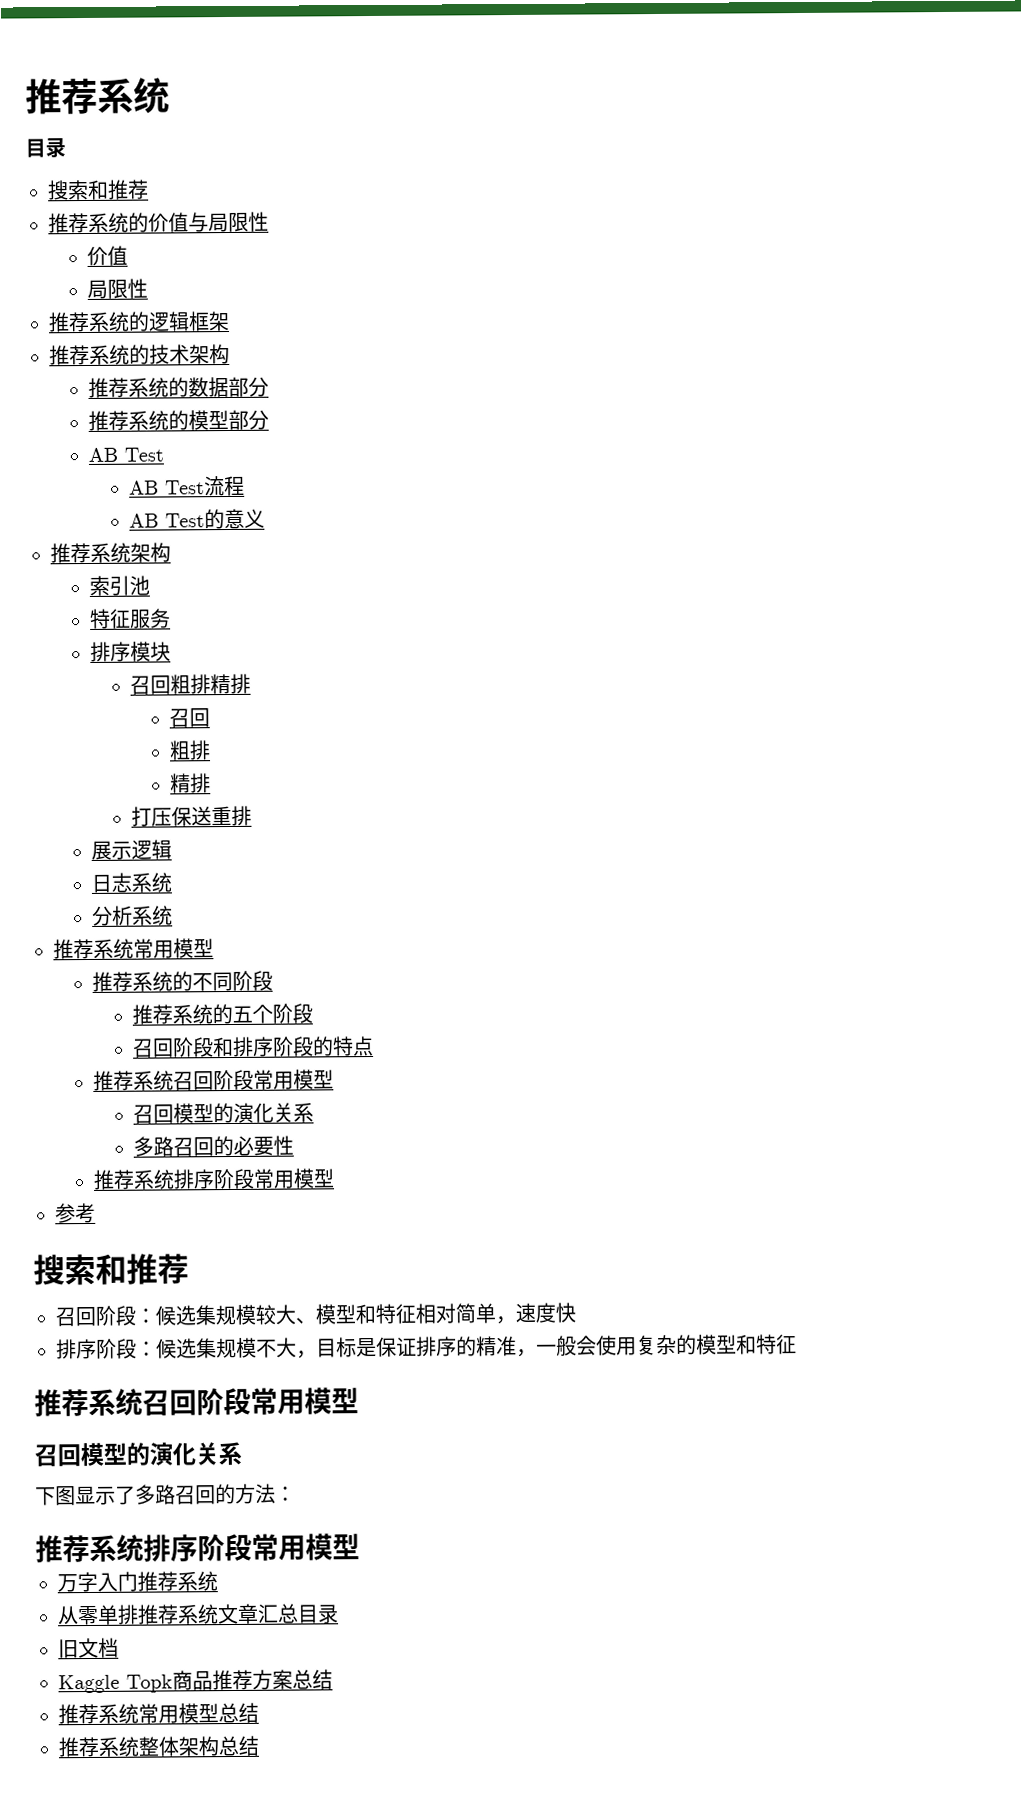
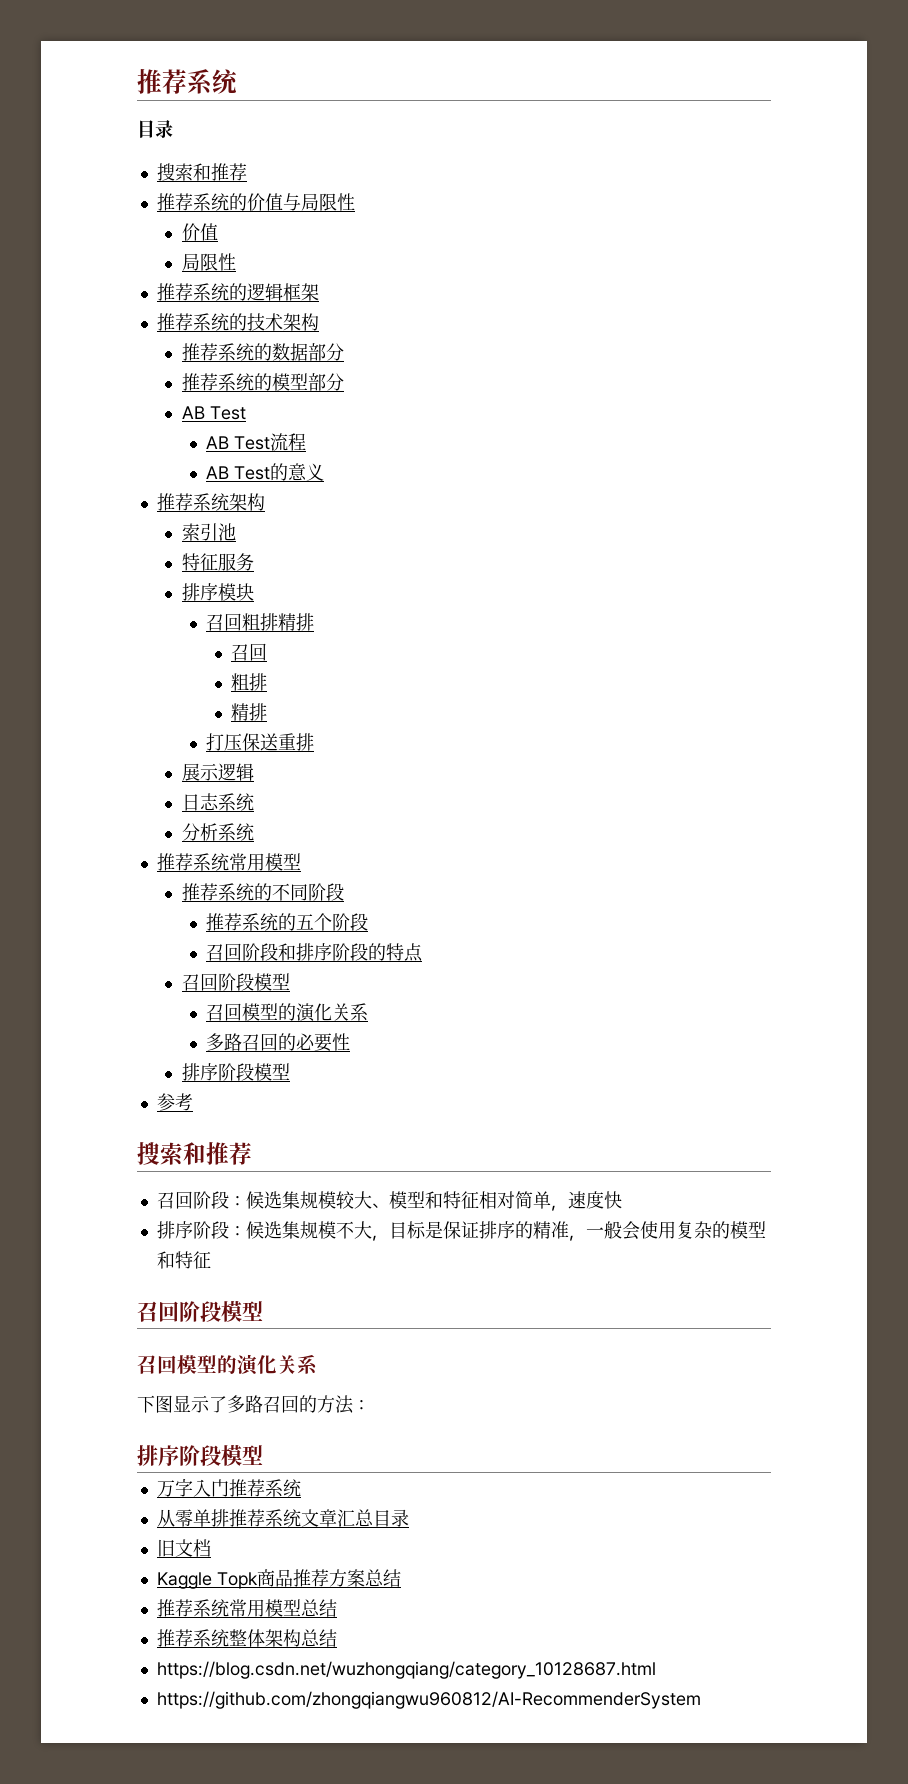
  召回阶段和排序阶段的特点
- 推荐系统召回阶段常用模型
+ 召回阶段模型
  多路召回的必要性
- 推荐系统排序阶段常用模型
+ 排序阶段模型
  排序阶段：候选集规模不大，目标是保证排序的精准，一般会使用复杂的模型和特征
- 推荐系统召回阶段常用模型
+ 召回阶段模型
  下图显示了多路召回的方法：
- 推荐系统排序阶段常用模型
+ 排序阶段模型
+ https://blog.csdn.net/wuzhongqiang/category_10128687.html
+ https://github.com/zhongqiangwu960812/AI-RecommenderSystem

